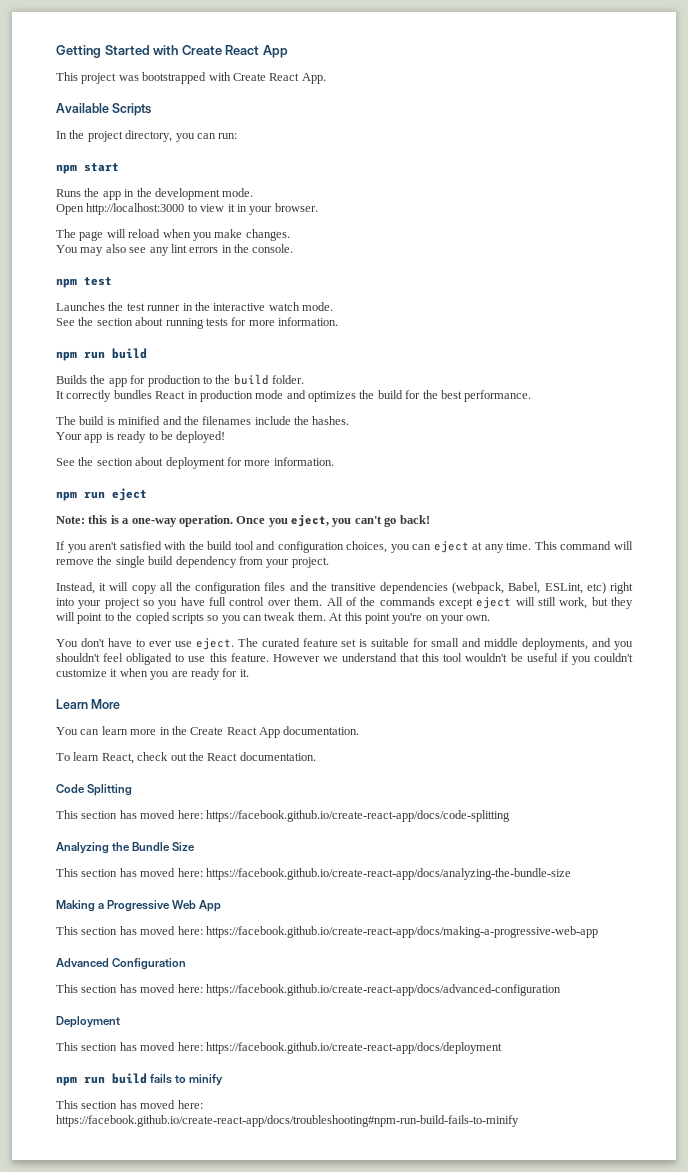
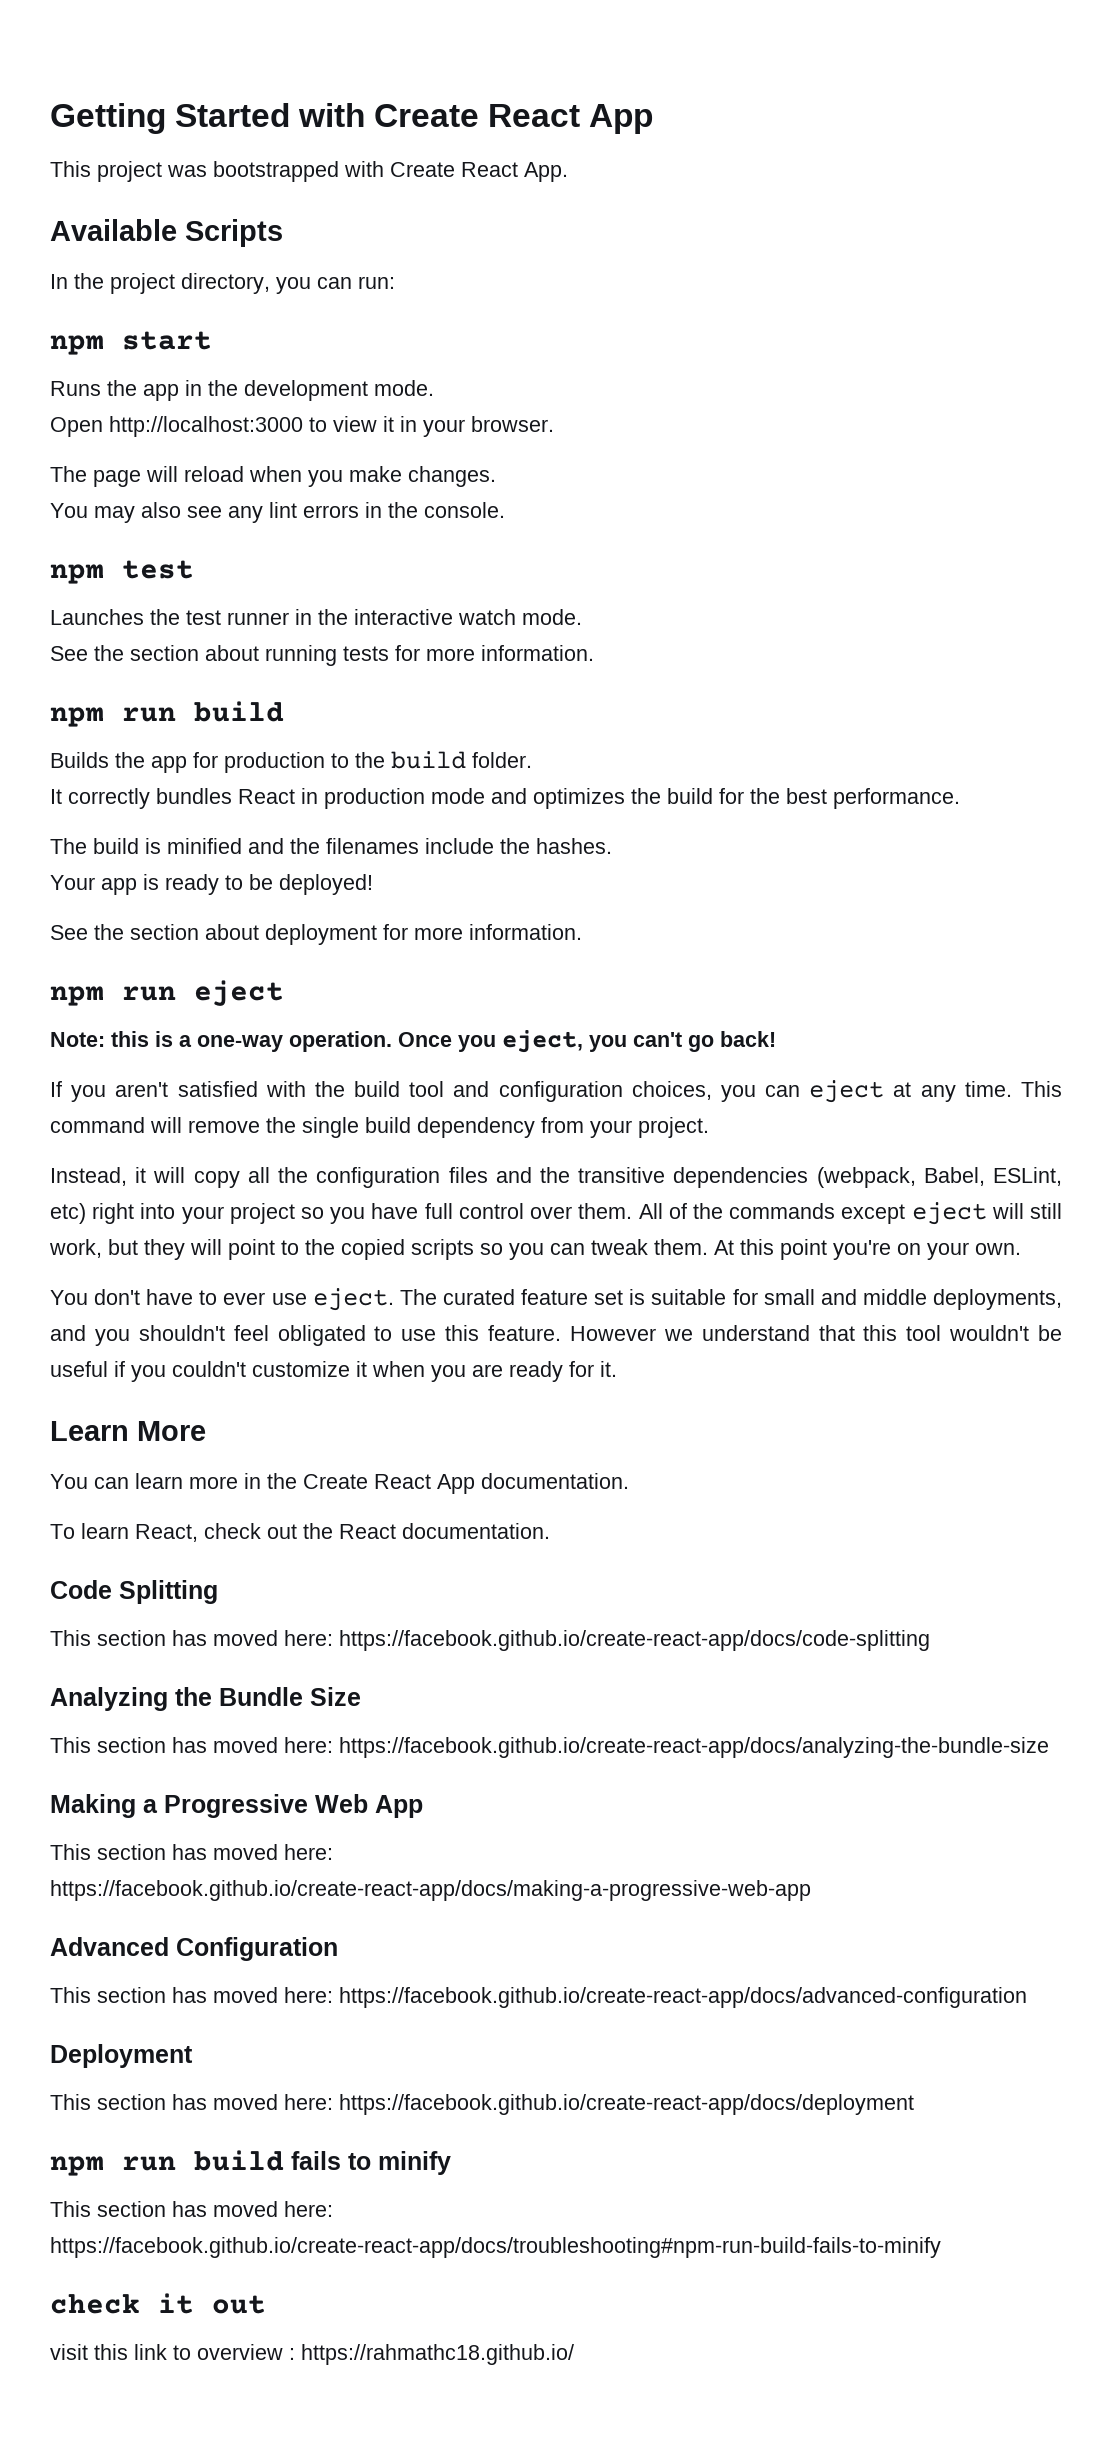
+ check it out
+ visit this link to overview : https://rahmathc18.github.io/

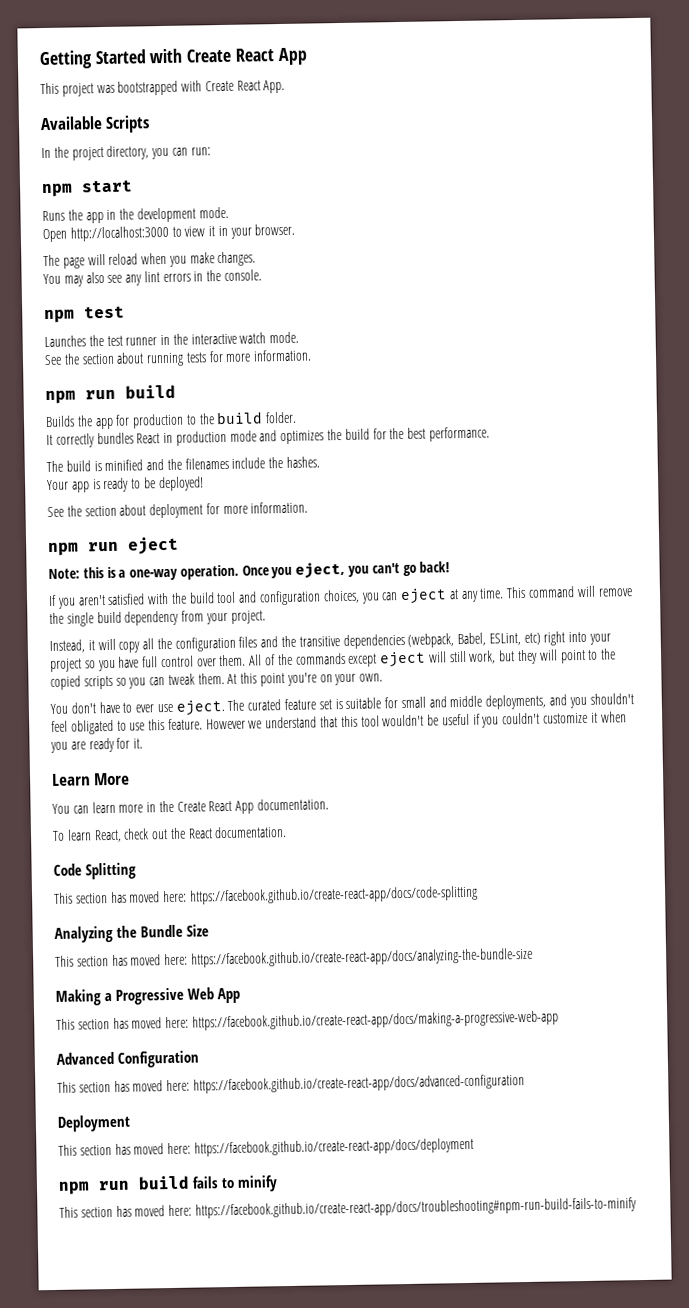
- check it out
- visit this link to overview : https://rahmathc18.github.io/

